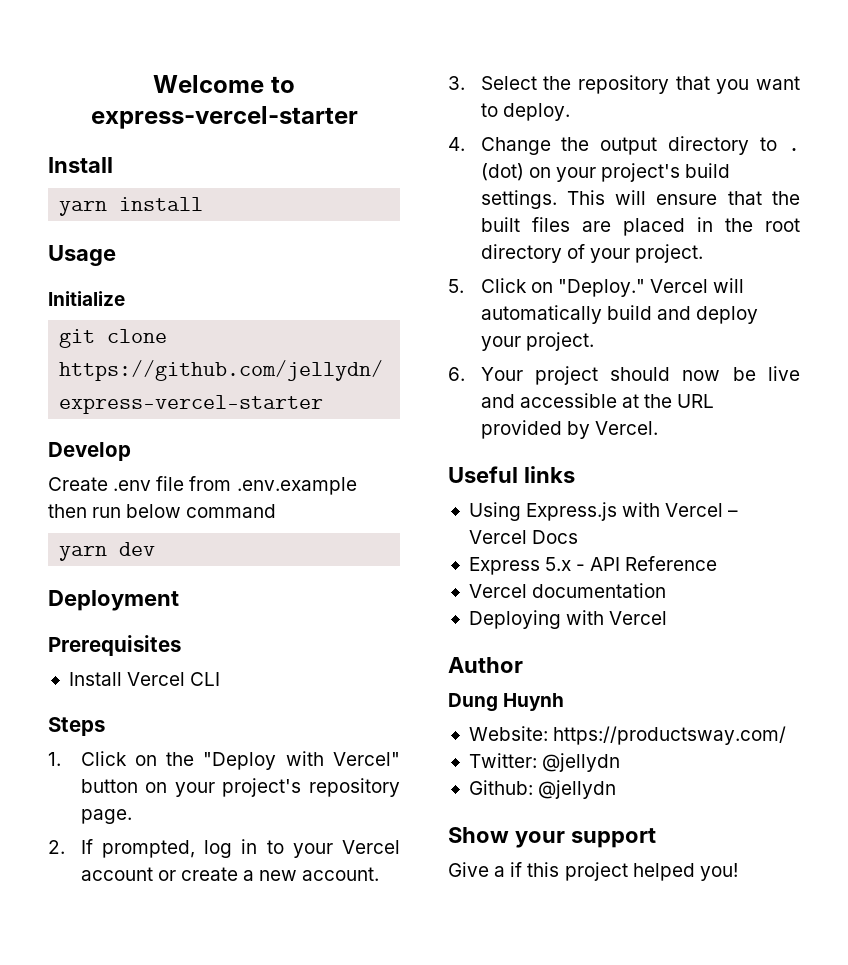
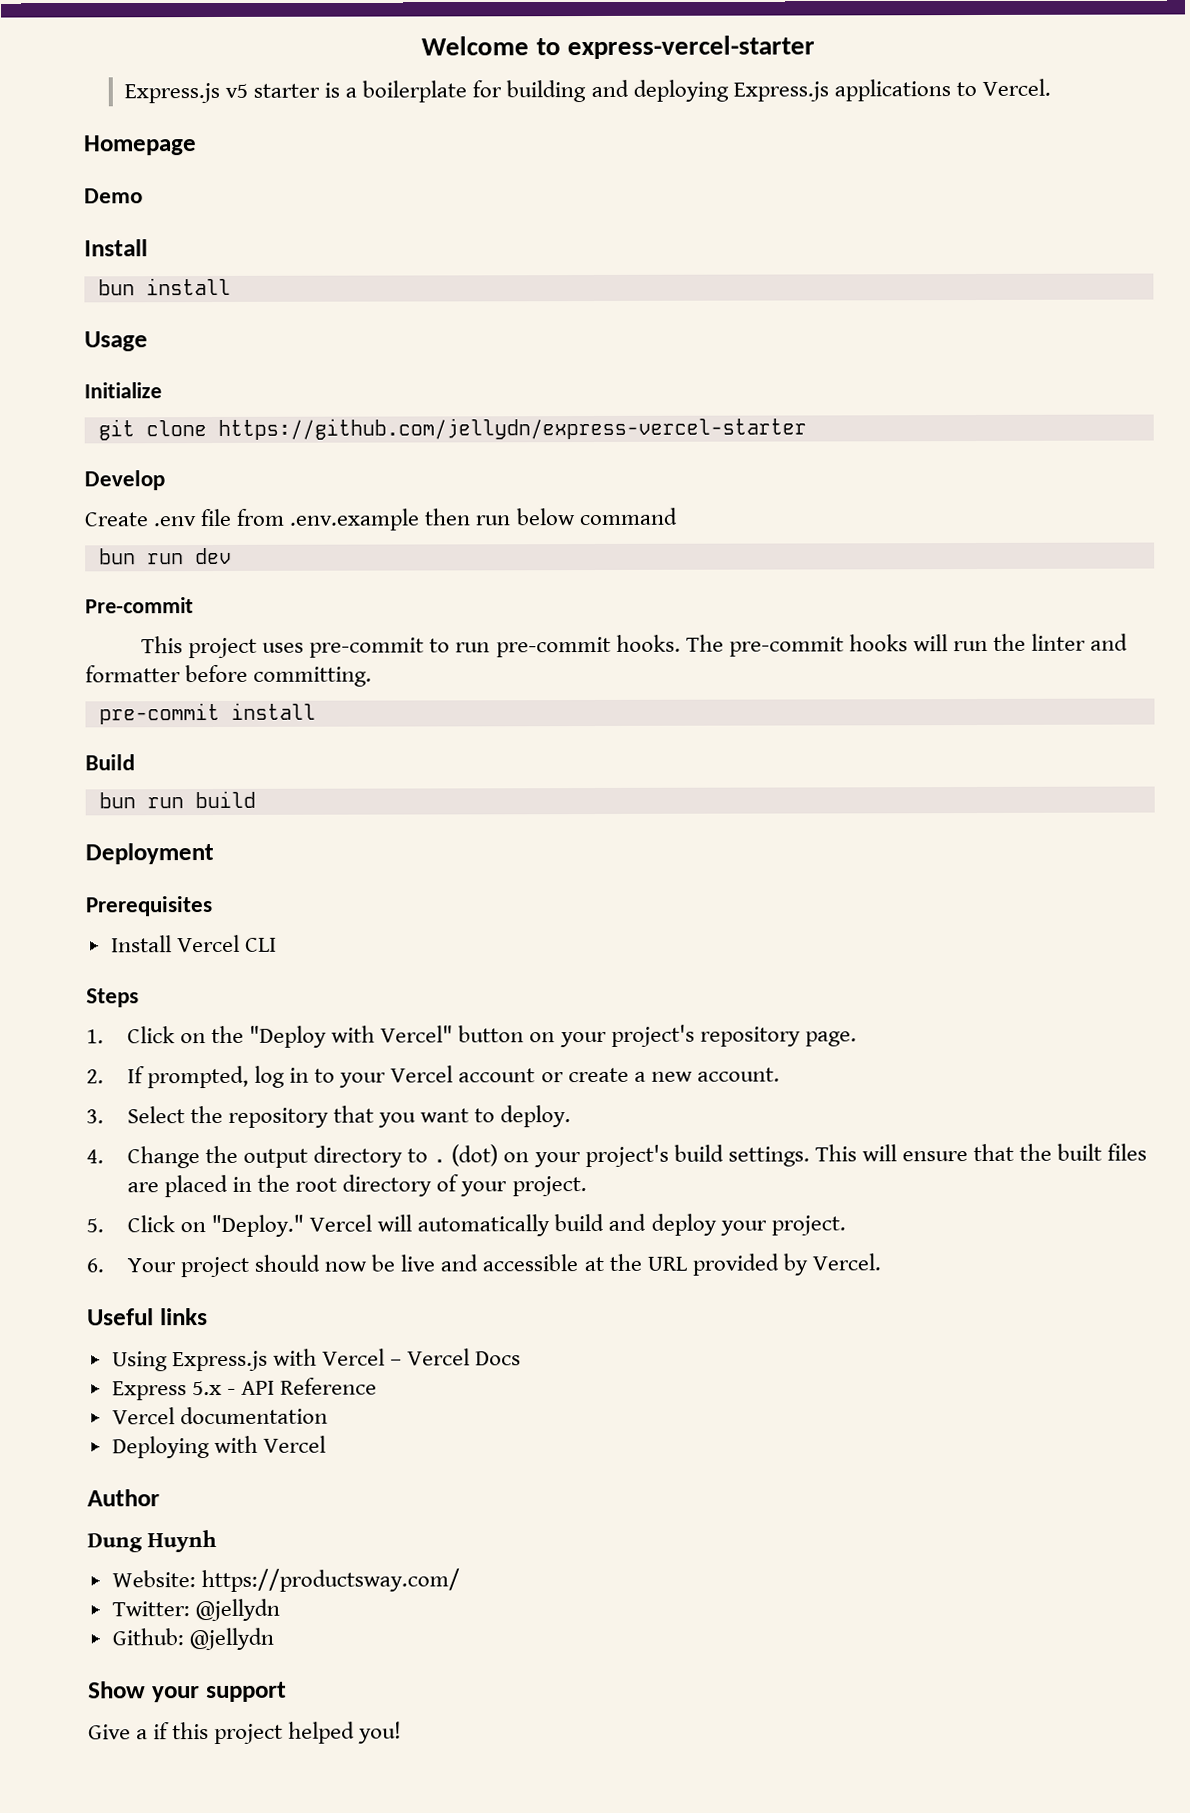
+ Express.js v5 starter is a boilerplate for building and deploying Express.js applications to Vercel.
+ Homepage
+ Demo
- yarn install
+ bun install
- yarn dev
+ bun run dev
+ Pre-commit
+ This project uses pre-commit to run pre-commit hooks. The pre-commit hooks will run the linter and formatter before committing.
+ pre-commit install
+ Build
+ bun run build

